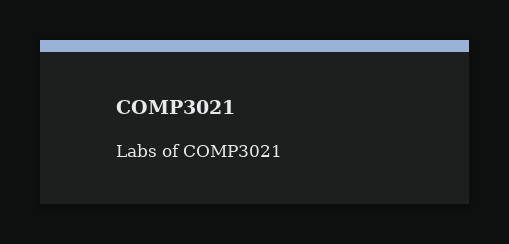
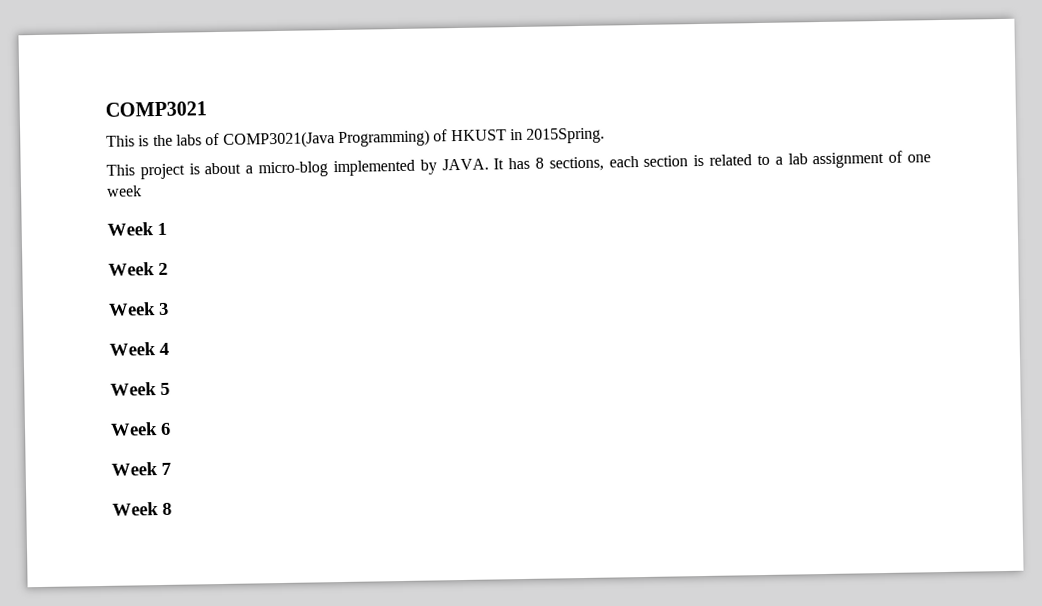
- Labs of COMP3021
+ This is the labs of COMP3021(Java Programming) of HKUST in 2015Spring.
+ This project is about a micro-blog implemented by JAVA. It has 8 sections, each section is related to a lab assignment of one week
+ Week 1
+ Week 2
+ Week 3
+ Week 4
+ Week 5
+ Week 6
+ Week 7
+ Week 8

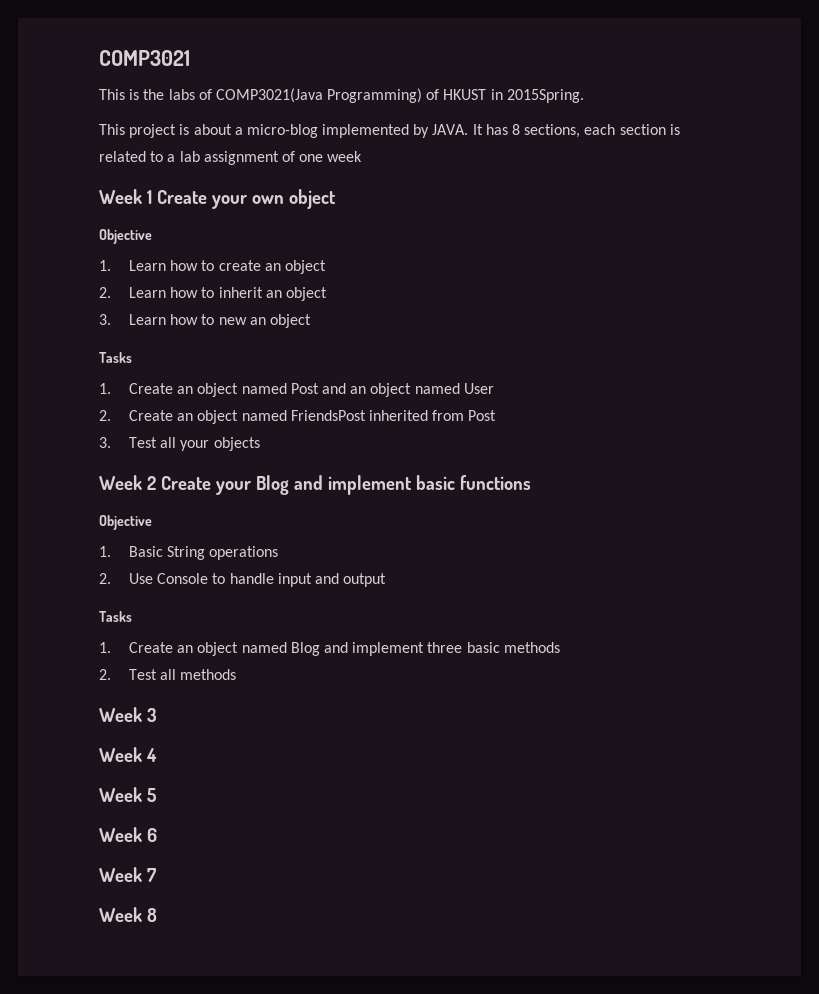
- Week 1
- Week 2
+ Week 1 Create your own object
+ Objective
+ 1. Learn how to create an object
+ 2. Learn how to inherit an object
+ 3. Learn how to new an object
+ Tasks
+ 1. Create an object named Post and an object named User
+ 2. Create an object named FriendsPost inherited from Post
+ 3. Test all your objects
+ Week 2 Create your Blog and implement basic functions
+ Objective
+ 1. Basic String operations
+ 2. Use Console to handle input and output
+ Tasks
+ 1. Create an object named Blog and implement three basic methods
+ 2. Test all methods

